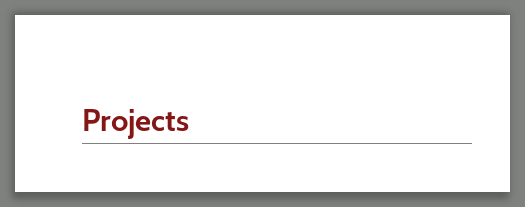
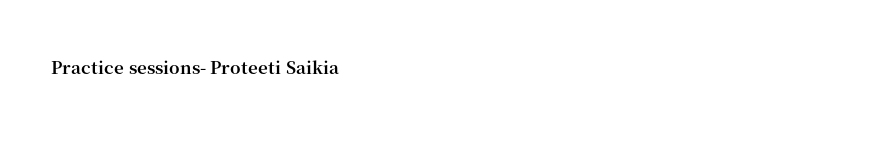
- Projects
+ Practice sessions- Proteeti Saikia

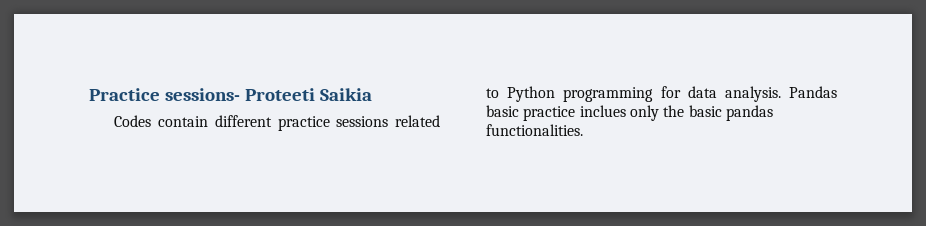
+ Codes contain different practice sessions related to Python programming for data analysis. Pandas basic practice inclues only the basic pandas functionalities.

